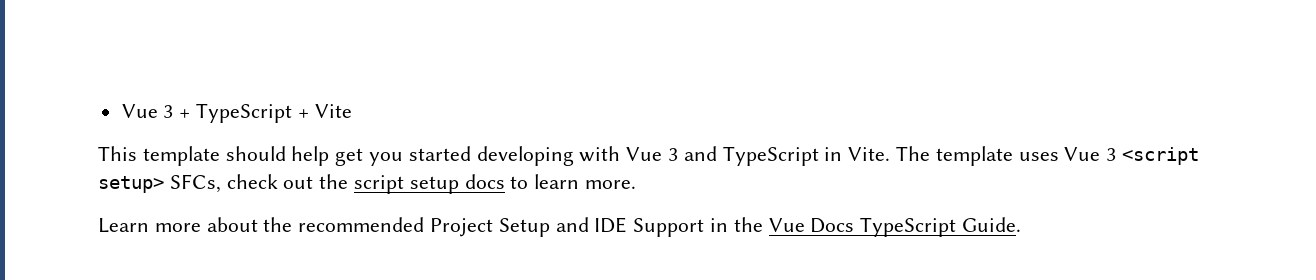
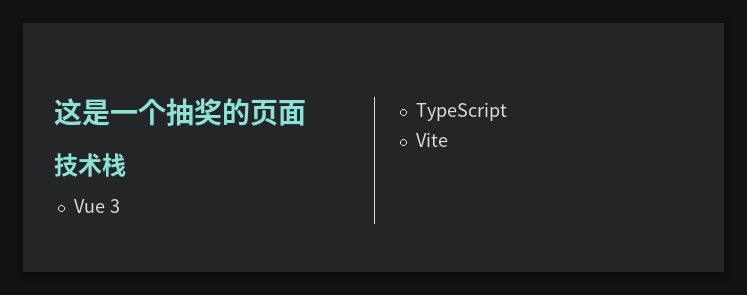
- Vue 3 + TypeScript + Vite
+ 这是一个抽奖的页面
+ 技术栈
+ Vue 3
+ TypeScript
+ Vite
- This template should help get you started developing with Vue 3 and TypeScript in Vite. The template uses Vue 3 <script setup> SFCs, check out the script setup docs to learn more.
- Learn more about the recommended Project Setup and IDE Support in the Vue Docs TypeScript Guide.

